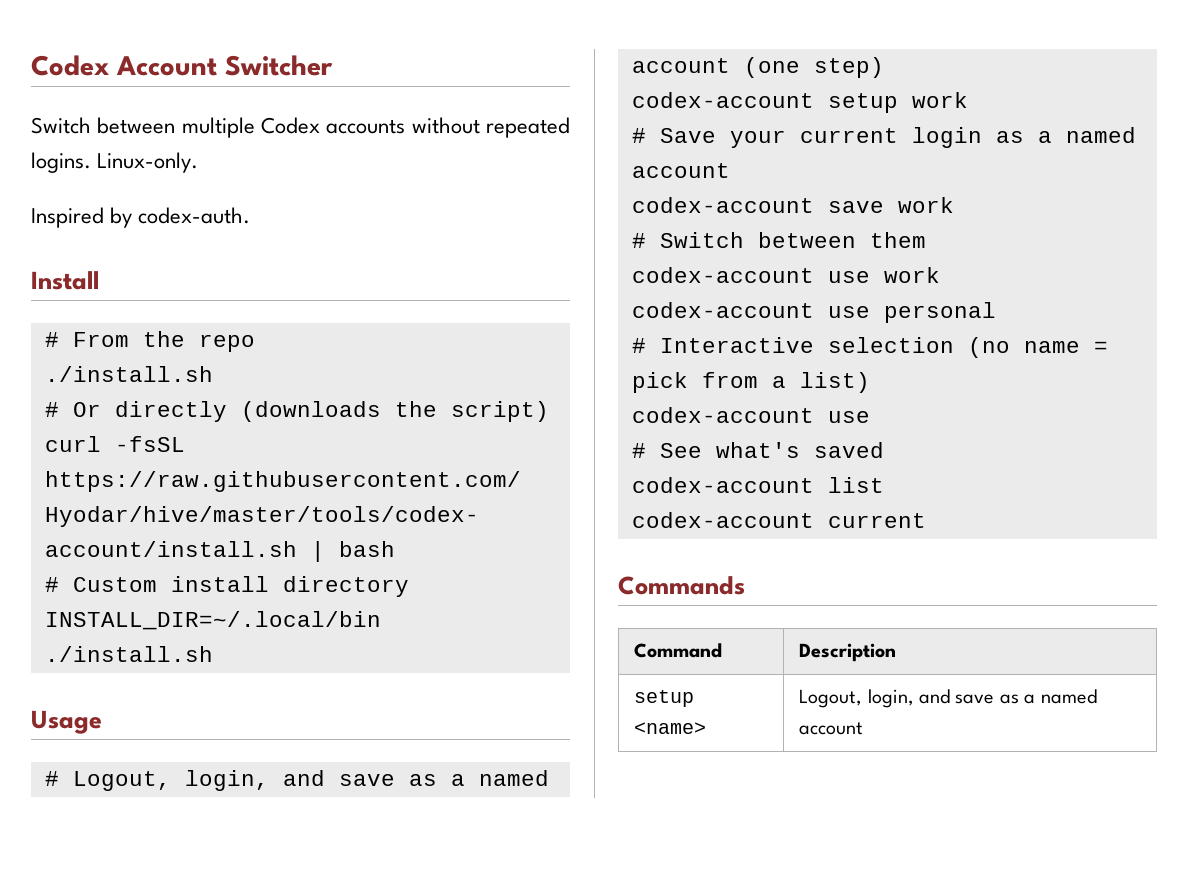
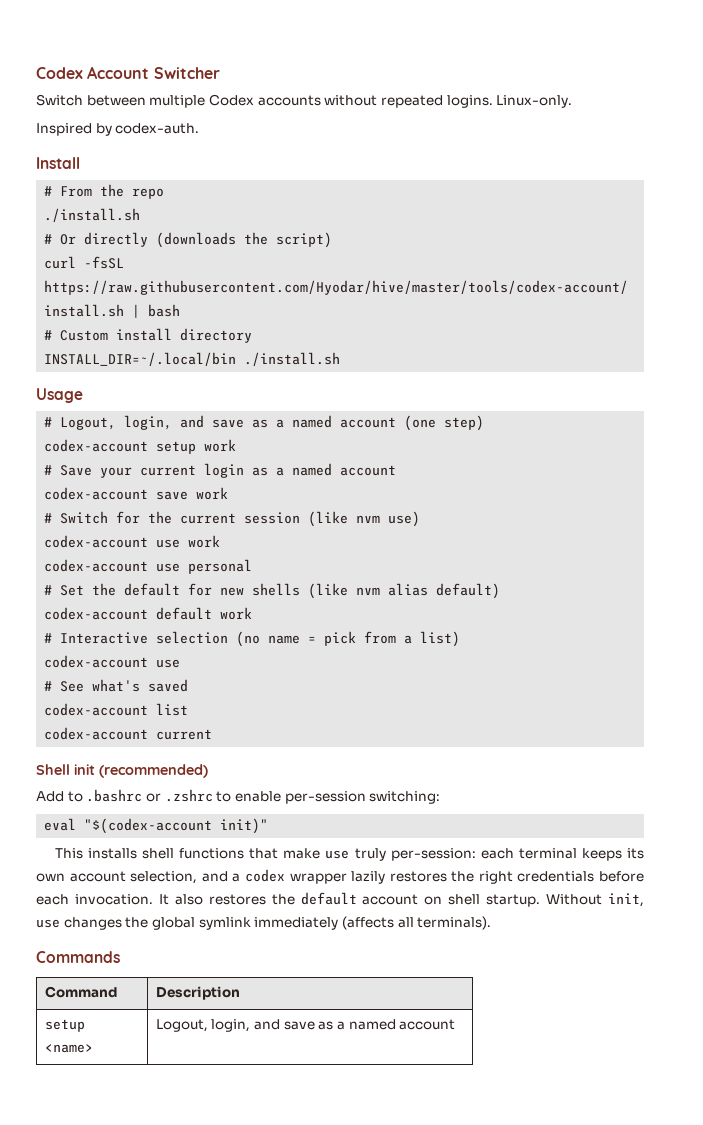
- # Switch between them
+ # Switch for the current session (like nvm use)
+ # Set the default for new shells (like nvm alias default)
+ codex-account default work
+ Shell init (recommended)
+ Add to .bashrc or .zshrc to enable per-session switching:
+ eval "$(codex-account init)"
+ This installs shell functions that make use truly per-session: each terminal keeps its own account selection, and a codex wrapper lazily restores the right credentials before each invocation. It also restores the default account on shell startup. Without init, use changes the global symlink immediately (affects all terminals).

